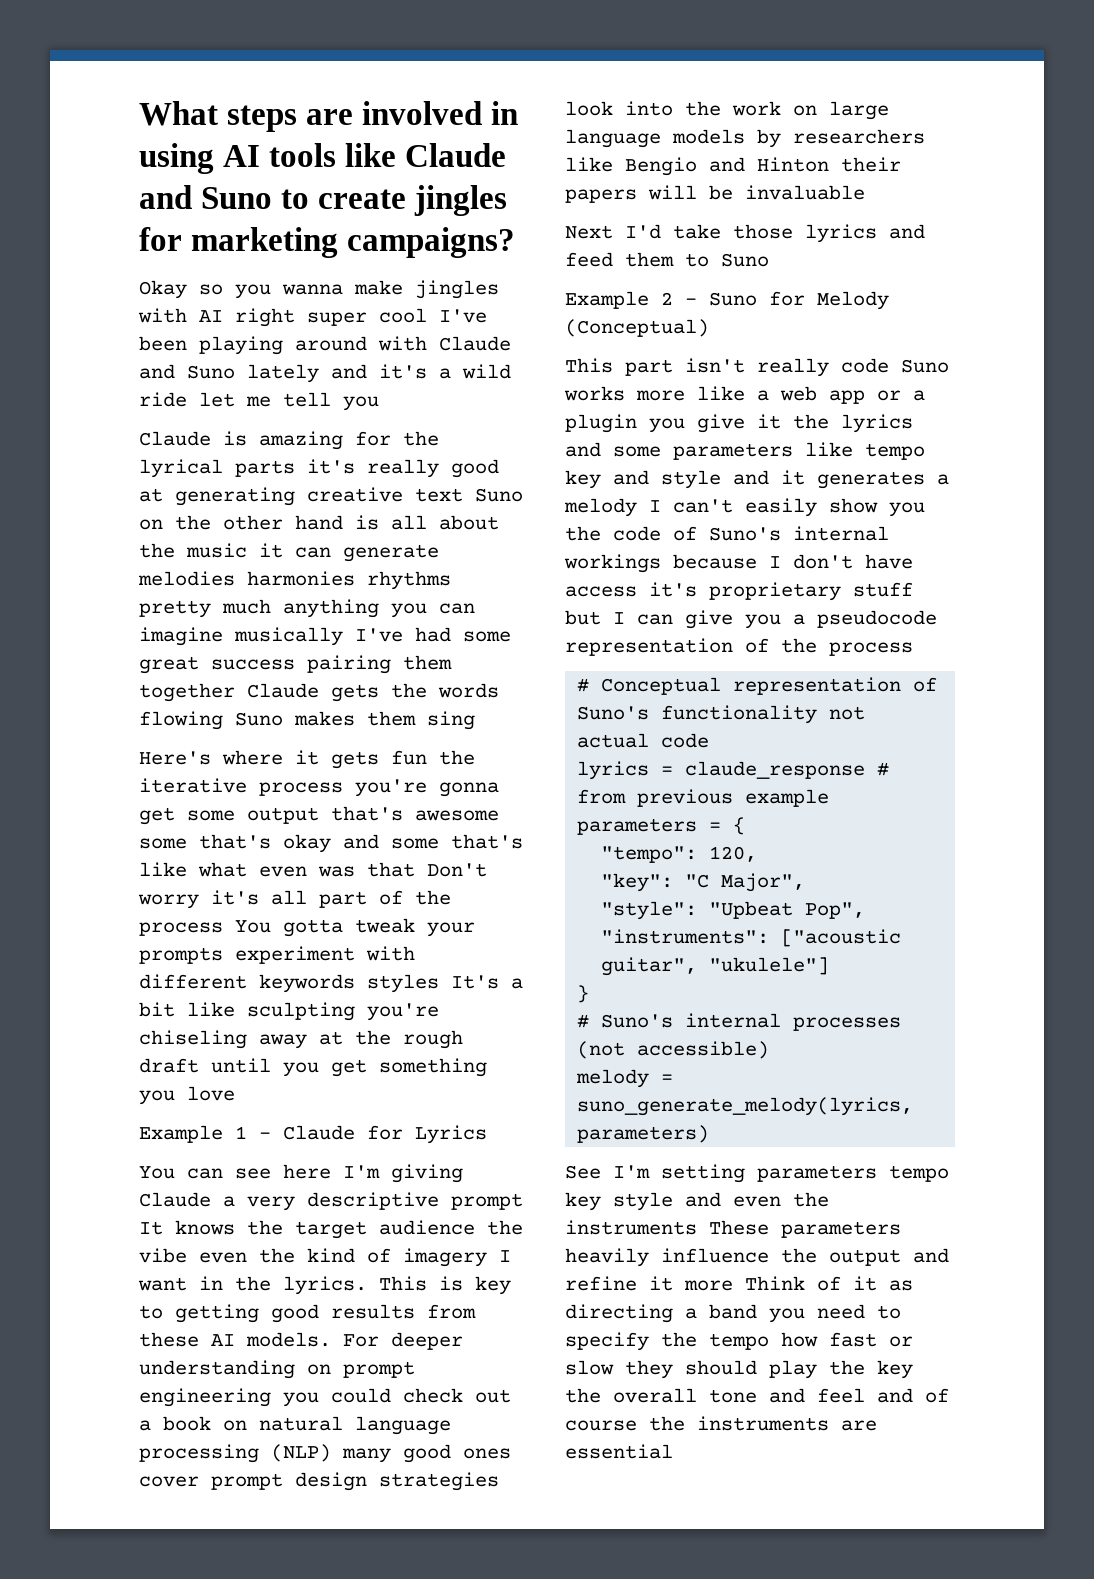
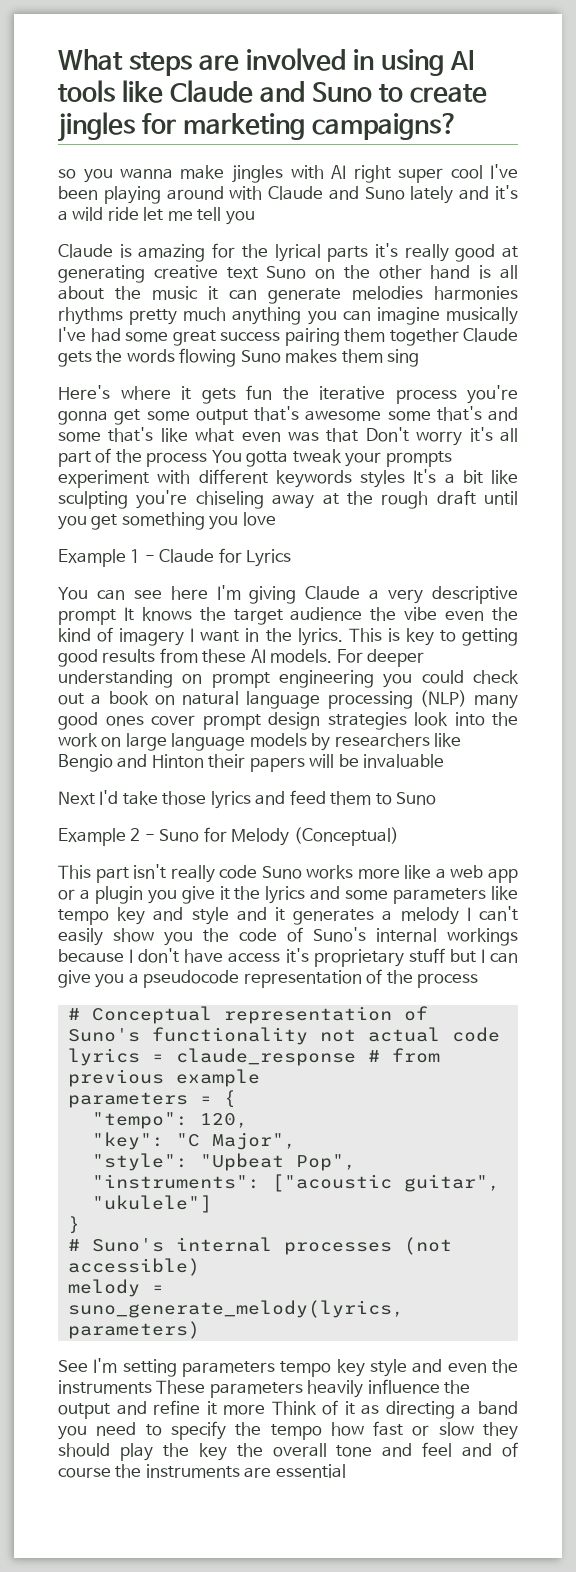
- Okay so you wanna make jingles with AI right super cool I've been playing around with Claude and Suno lately and it's a wild ride let me tell you
+ so you wanna make jingles with AI right super cool I've been playing around with Claude and Suno lately and it's a wild ride let me tell you
- Here's where it gets fun the iterative process you're gonna get some output that's awesome some that's okay and some that's like what even was that Don't worry it's all part of the process You gotta tweak your prompts experiment with different keywords styles It's a bit like sculpting you're chiseling away at the rough draft until you get something you love
+ Here's where it gets fun the iterative process you're gonna get some output that's awesome some that's and some that's like what even was that Don't worry it's all part of the process You gotta tweak your prompts experiment with different keywords styles It's a bit like sculpting you're chiseling away at the rough draft until you get something you love

